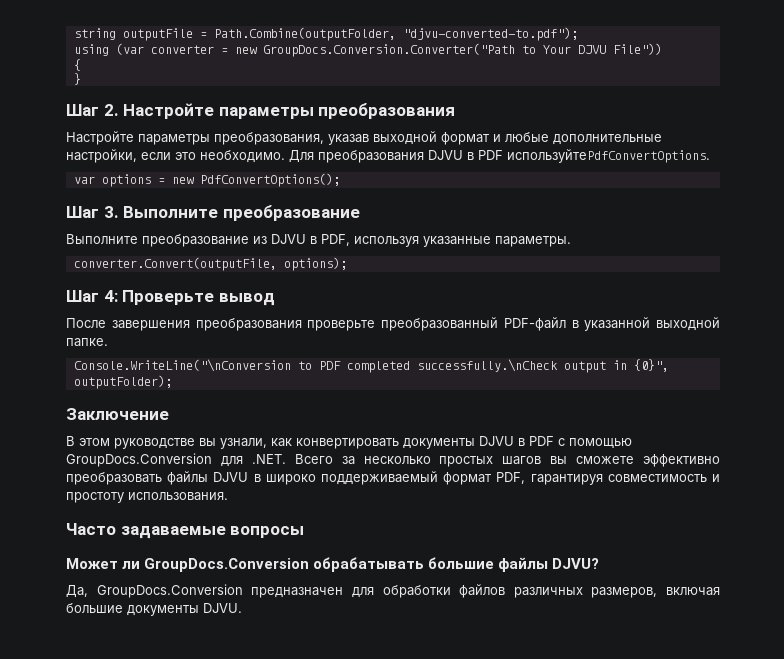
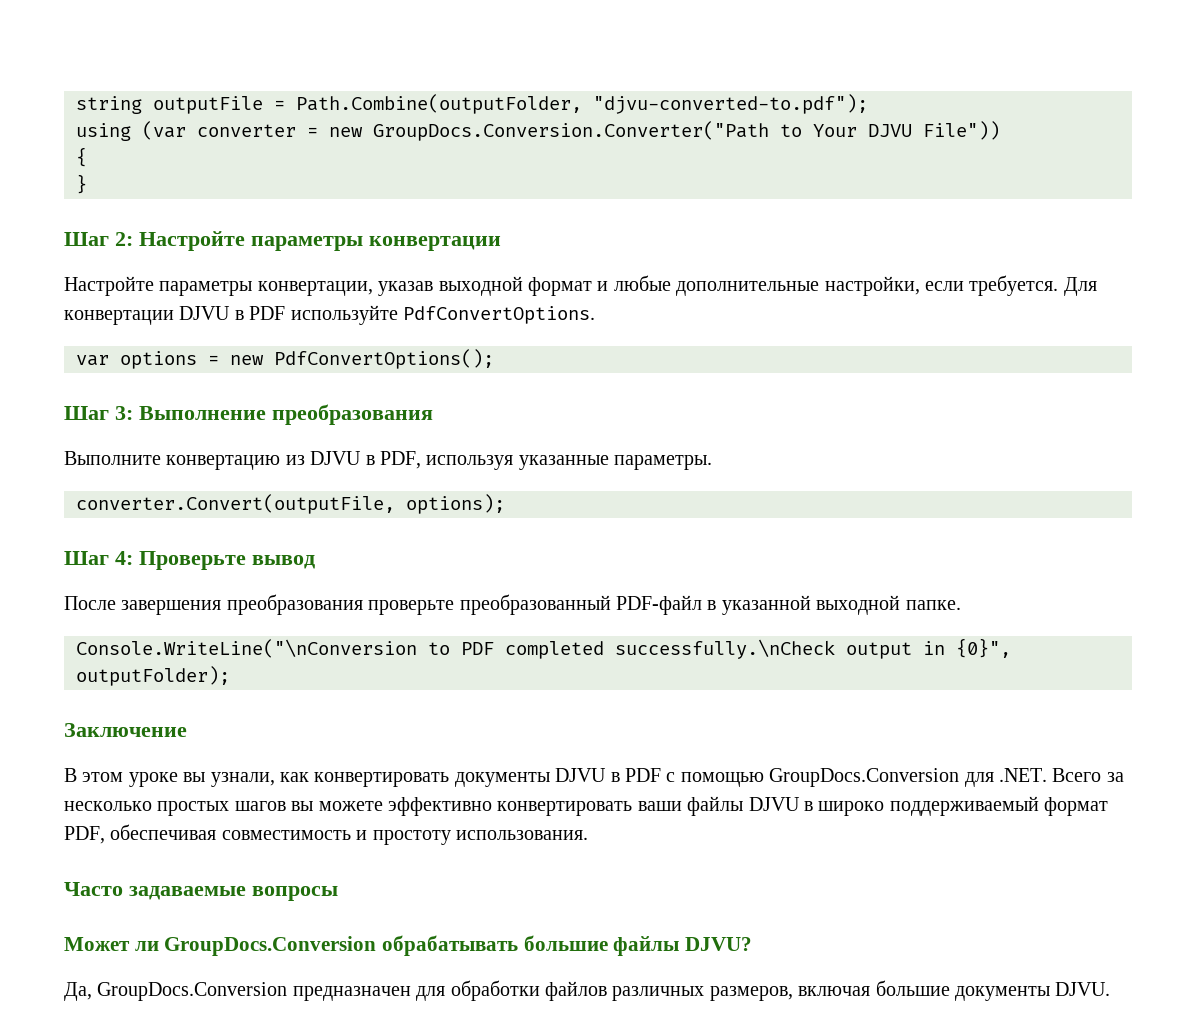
- Шаг 2. Настройте параметры преобразования
- Настройте параметры преобразования, указав выходной формат и любые дополнительные настройки, если это необходимо. Для преобразования DJVU в PDF используйтеPdfConvertOptions.
+ Шаг 2: Настройте параметры конвертации
+ Настройте параметры конвертации, указав выходной формат и любые дополнительные настройки, если требуется. Для конвертации DJVU в PDF используйте PdfConvertOptions.
- Шаг 3. Выполните преобразование
- Выполните преобразование из DJVU в PDF, используя указанные параметры.
+ Шаг 3: Выполнение преобразования
+ Выполните конвертацию из DJVU в PDF, используя указанные параметры.
- В этом руководстве вы узнали, как конвертировать документы DJVU в PDF с помощью GroupDocs.Conversion для .NET. Всего за несколько простых шагов вы сможете эффективно преобразовать файлы DJVU в широко поддерживаемый формат PDF, гарантируя совместимость и простоту использования.
+ В этом уроке вы узнали, как конвертировать документы DJVU в PDF с помощью GroupDocs.Conversion для .NET. Всего за несколько простых шагов вы можете эффективно конвертировать ваши файлы DJVU в широко поддерживаемый формат PDF, обеспечивая совместимость и простоту использования.

